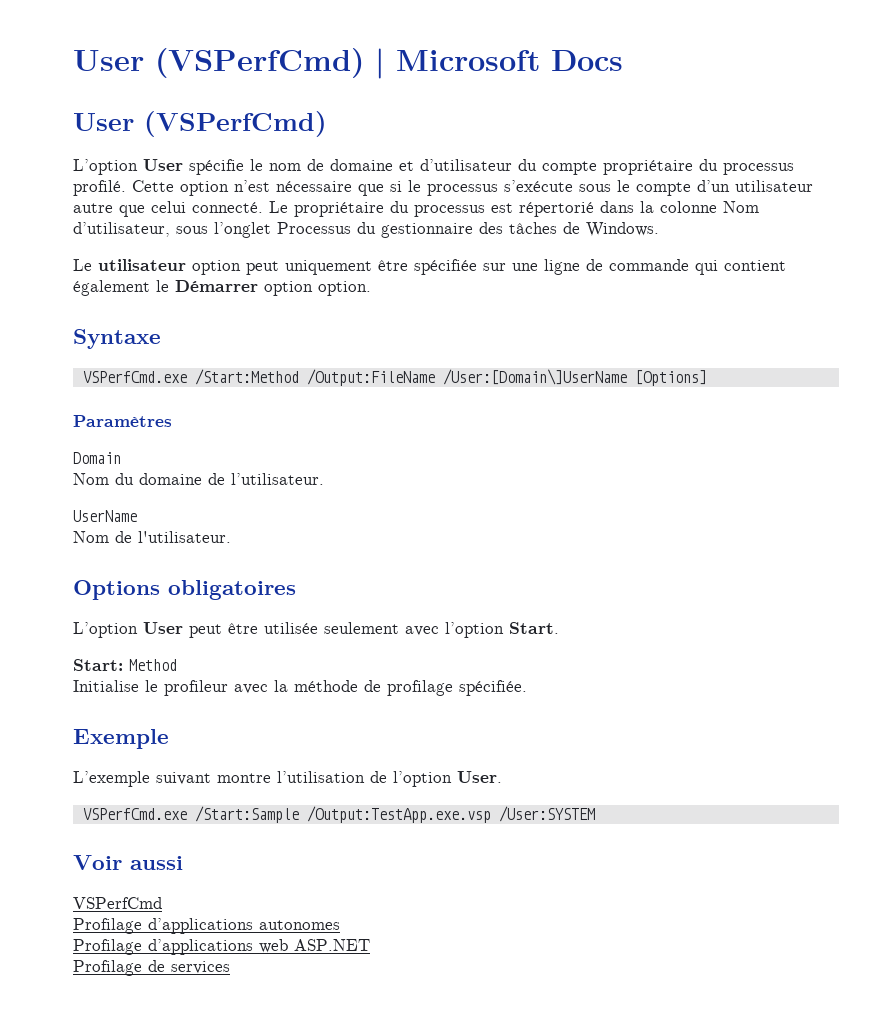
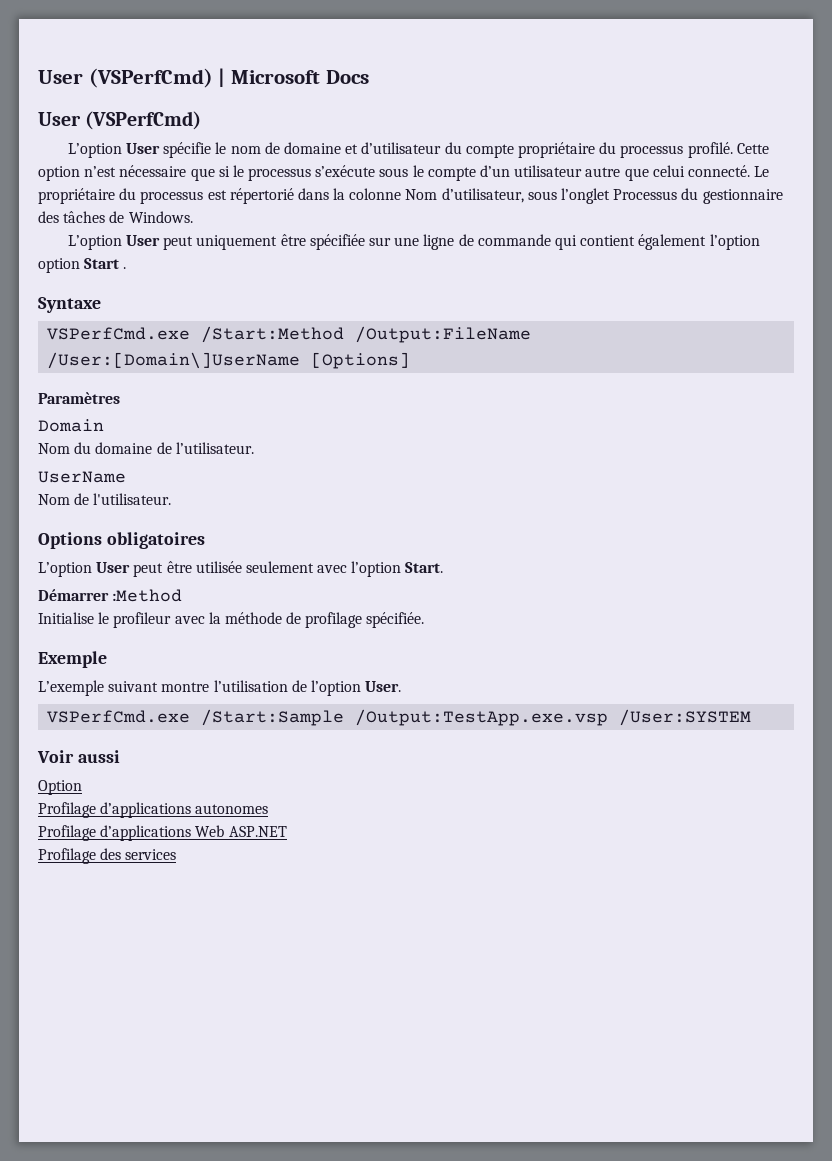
- Le utilisateur option peut uniquement être spécifiée sur une ligne de commande qui contient également le Démarrer option option.
+ L’option User peut uniquement être spécifiée sur une ligne de commande qui contient également l’option option Start .
- Start: Method
+ Démarrer :Method
- VSPerfCmd
+ Option
- Profilage d’applications web ASP.NET
+ Profilage d’applications Web ASP.NET
- Profilage de services
+ Profilage des services

